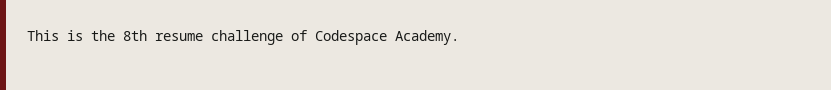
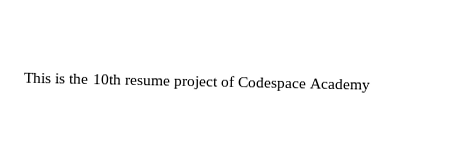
- This is the 8th resume challenge of Codespace Academy.
+ This is the 10th resume project of Codespace Academy

